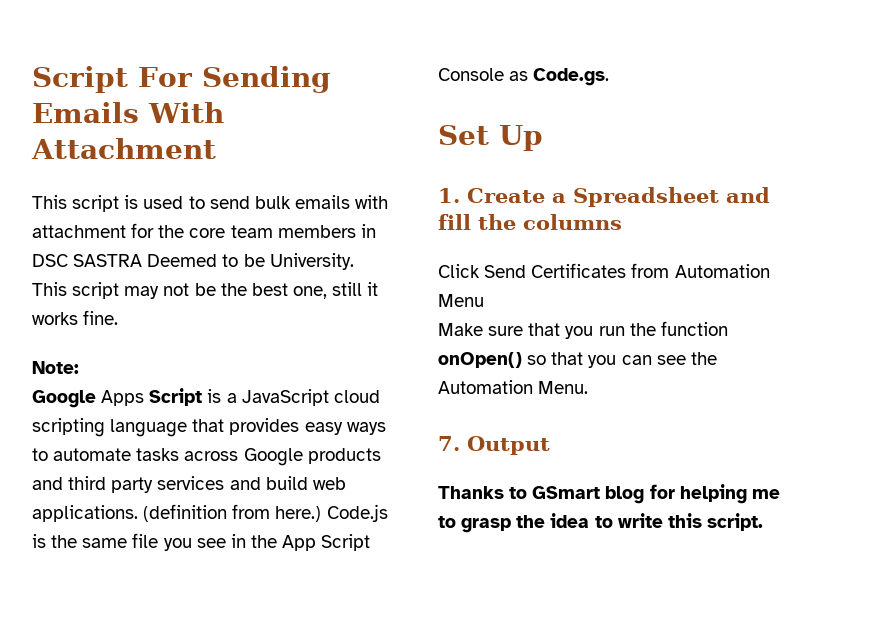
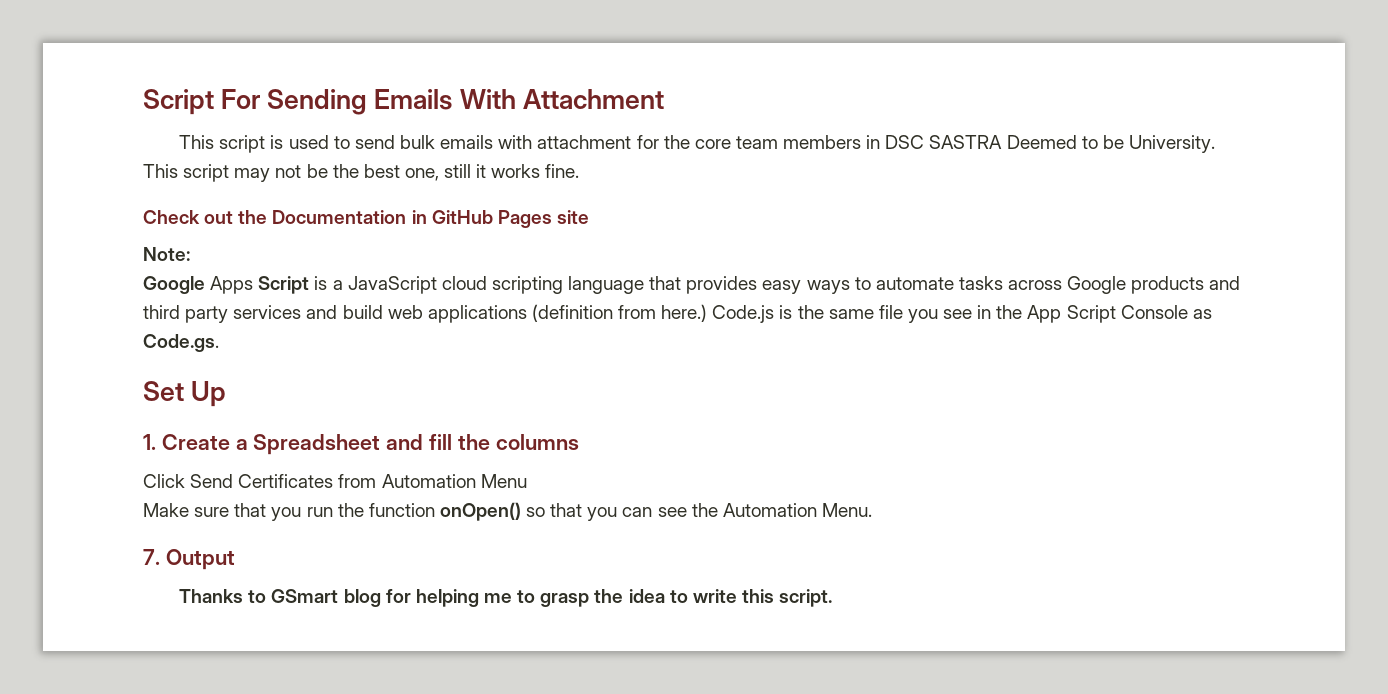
+ Check out the Documentation in GitHub Pages site
- Google Apps Script is a JavaScript cloud scripting language that provides easy ways to automate tasks across Google products and third party services and build web applications. (definition from here.)
+ Google Apps Script is a JavaScript cloud scripting language that provides easy ways to automate tasks across Google products and third party services and build web applications (definition from here.)

